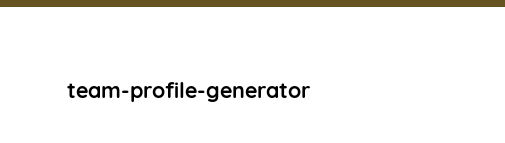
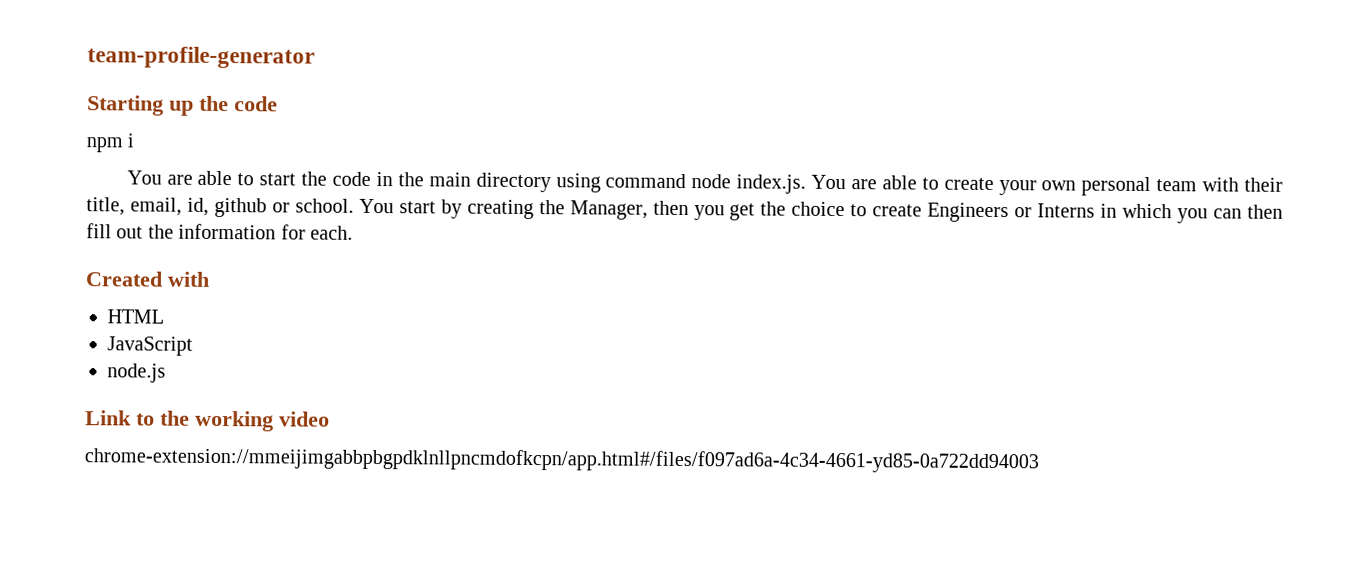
+ Starting up the code
+ npm i
+ You are able to start the code in the main directory using command node index.js. You are able to create your own personal team with their title, email, id, github or school. You start by creating the Manager, then you get the choice to create Engineers or Interns in which you can then fill out the information for each.
+ Created with
+ HTML
+ JavaScript
+ node.js
+ Link to the working video
+ chrome-extension://mmeijimgabbpbgpdklnllpncmdofkcpn/app.html#/files/f097ad6a-4c34-4661-yd85-0a722dd94003

